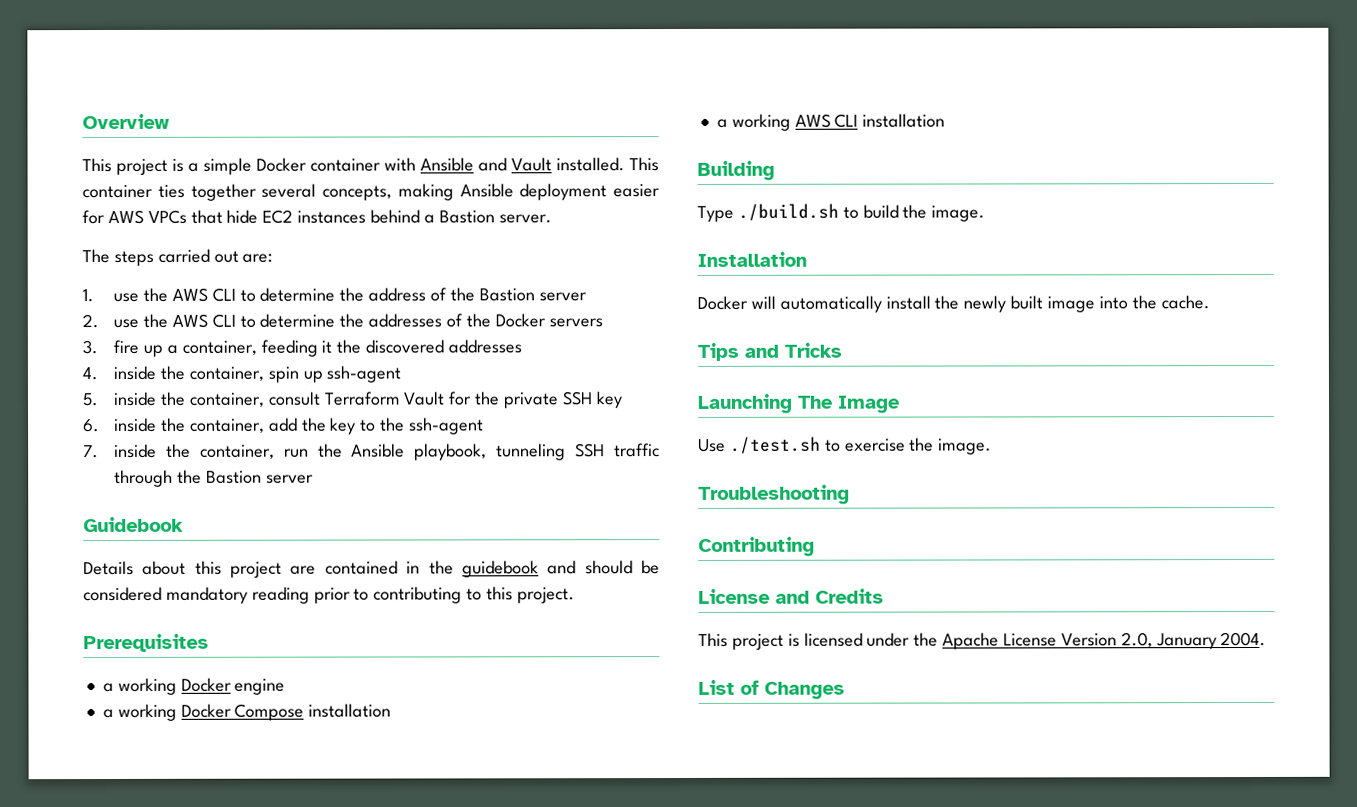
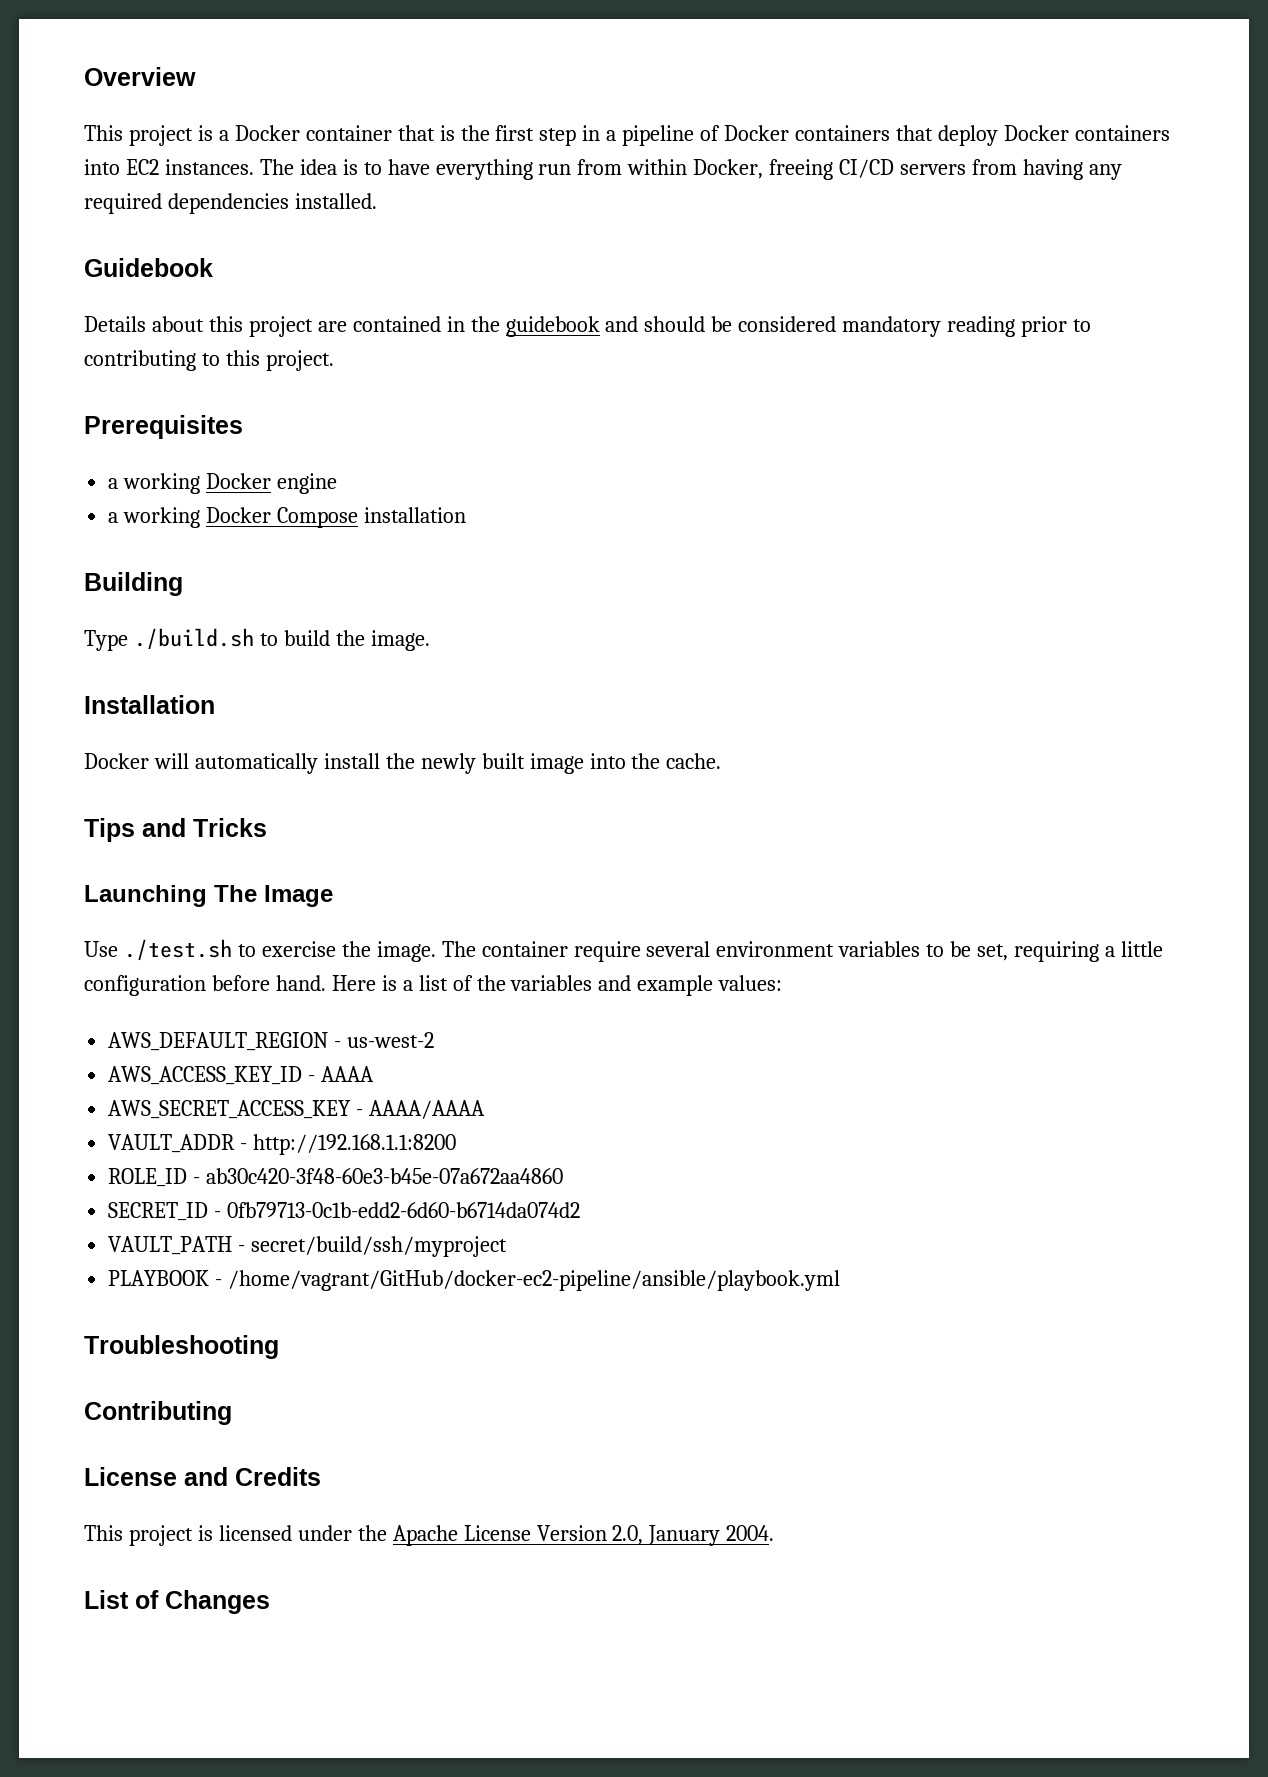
- This project is a simple Docker container with Ansible and Vault installed. This container ties together several concepts, making Ansible deployment easier for AWS VPCs that hide EC2 instances behind a Bastion server.
- The steps carried out are:
- 1. use the AWS CLI to determine the address of the Bastion server
- 2. use the AWS CLI to determine the addresses of the Docker servers
- 3. fire up a container, feeding it the discovered addresses
- 4. inside the container, spin up ssh-agent
- 5. inside the container, consult Terraform Vault for the private SSH key
- 6. inside the container, add the key to the ssh-agent
- 7. inside the container, run the Ansible playbook, tunneling SSH traffic through the Bastion server
+ This project is a Docker container that is the first step in a pipeline of Docker containers that deploy Docker containers into EC2 instances. The idea is to have everything run from within Docker, freeing CI/CD servers from having any required dependencies installed.
- a working AWS CLI installation
+ The container require several environment variables to be set, requiring a little configuration before hand. Here is a list of the variables and example values:
+ AWS_DEFAULT_REGION - us-west-2
+ AWS_ACCESS_KEY_ID - AAAA
+ AWS_SECRET_ACCESS_KEY - AAAA/AAAA
+ VAULT_ADDR - http://192.168.1.1:8200
+ ROLE_ID - ab30c420-3f48-60e3-b45e-07a672aa4860
+ SECRET_ID - 0fb79713-0c1b-edd2-6d60-b6714da074d2
+ VAULT_PATH - secret/build/ssh/myproject
+ PLAYBOOK - /home/vagrant/GitHub/docker-ec2-pipeline/ansible/playbook.yml

